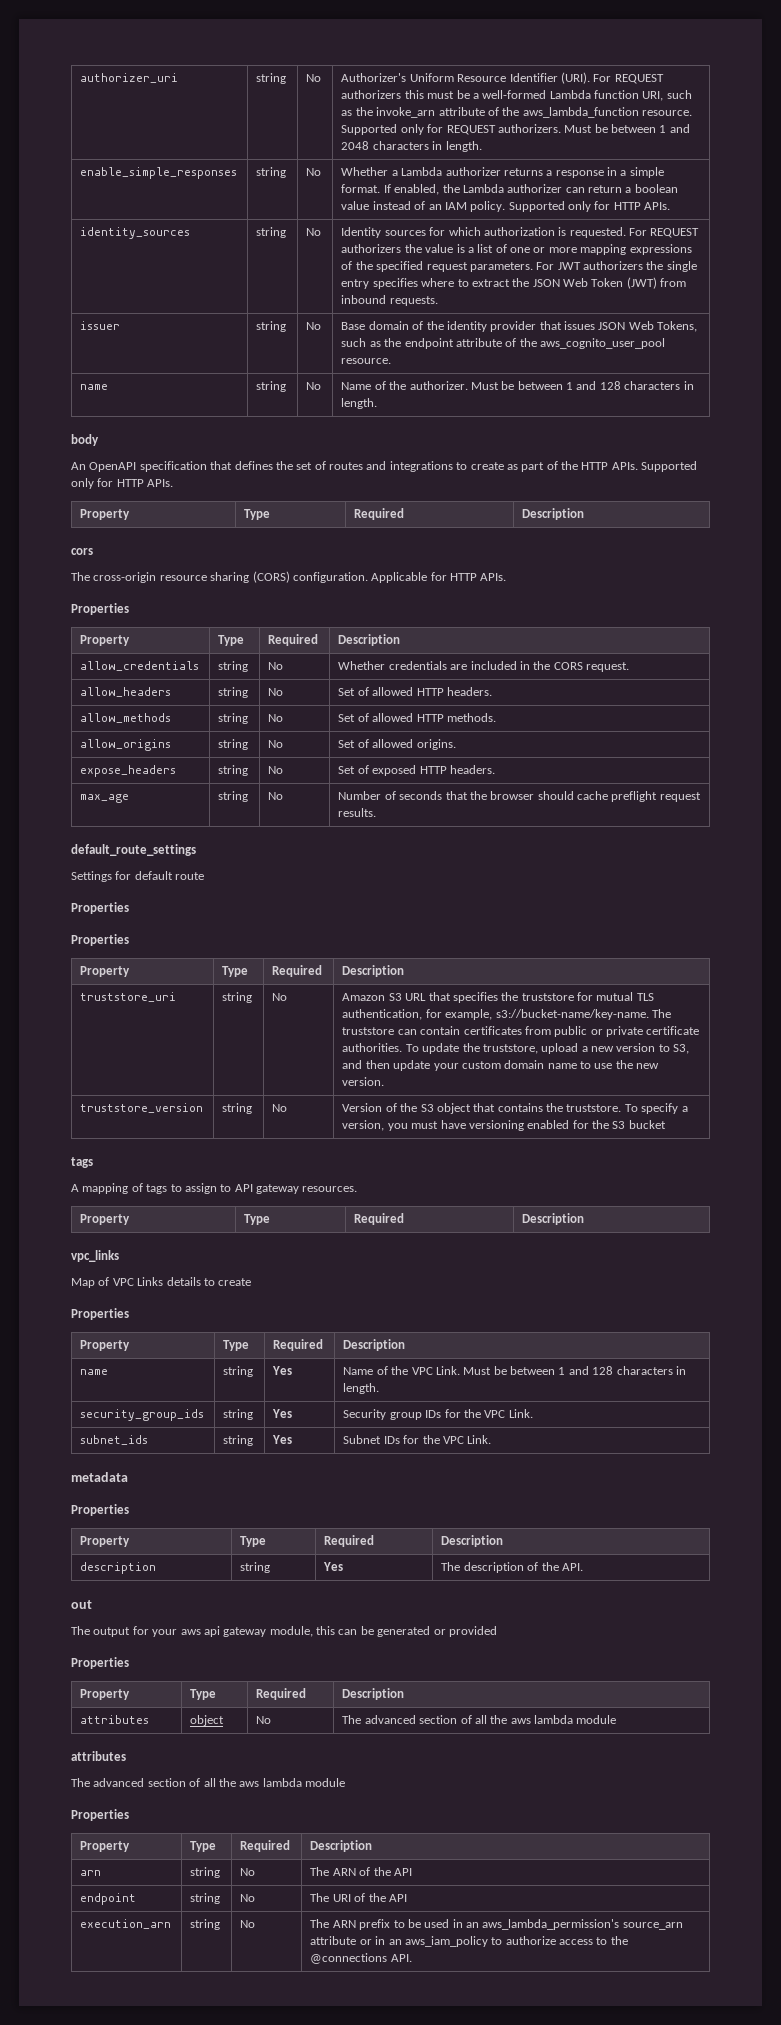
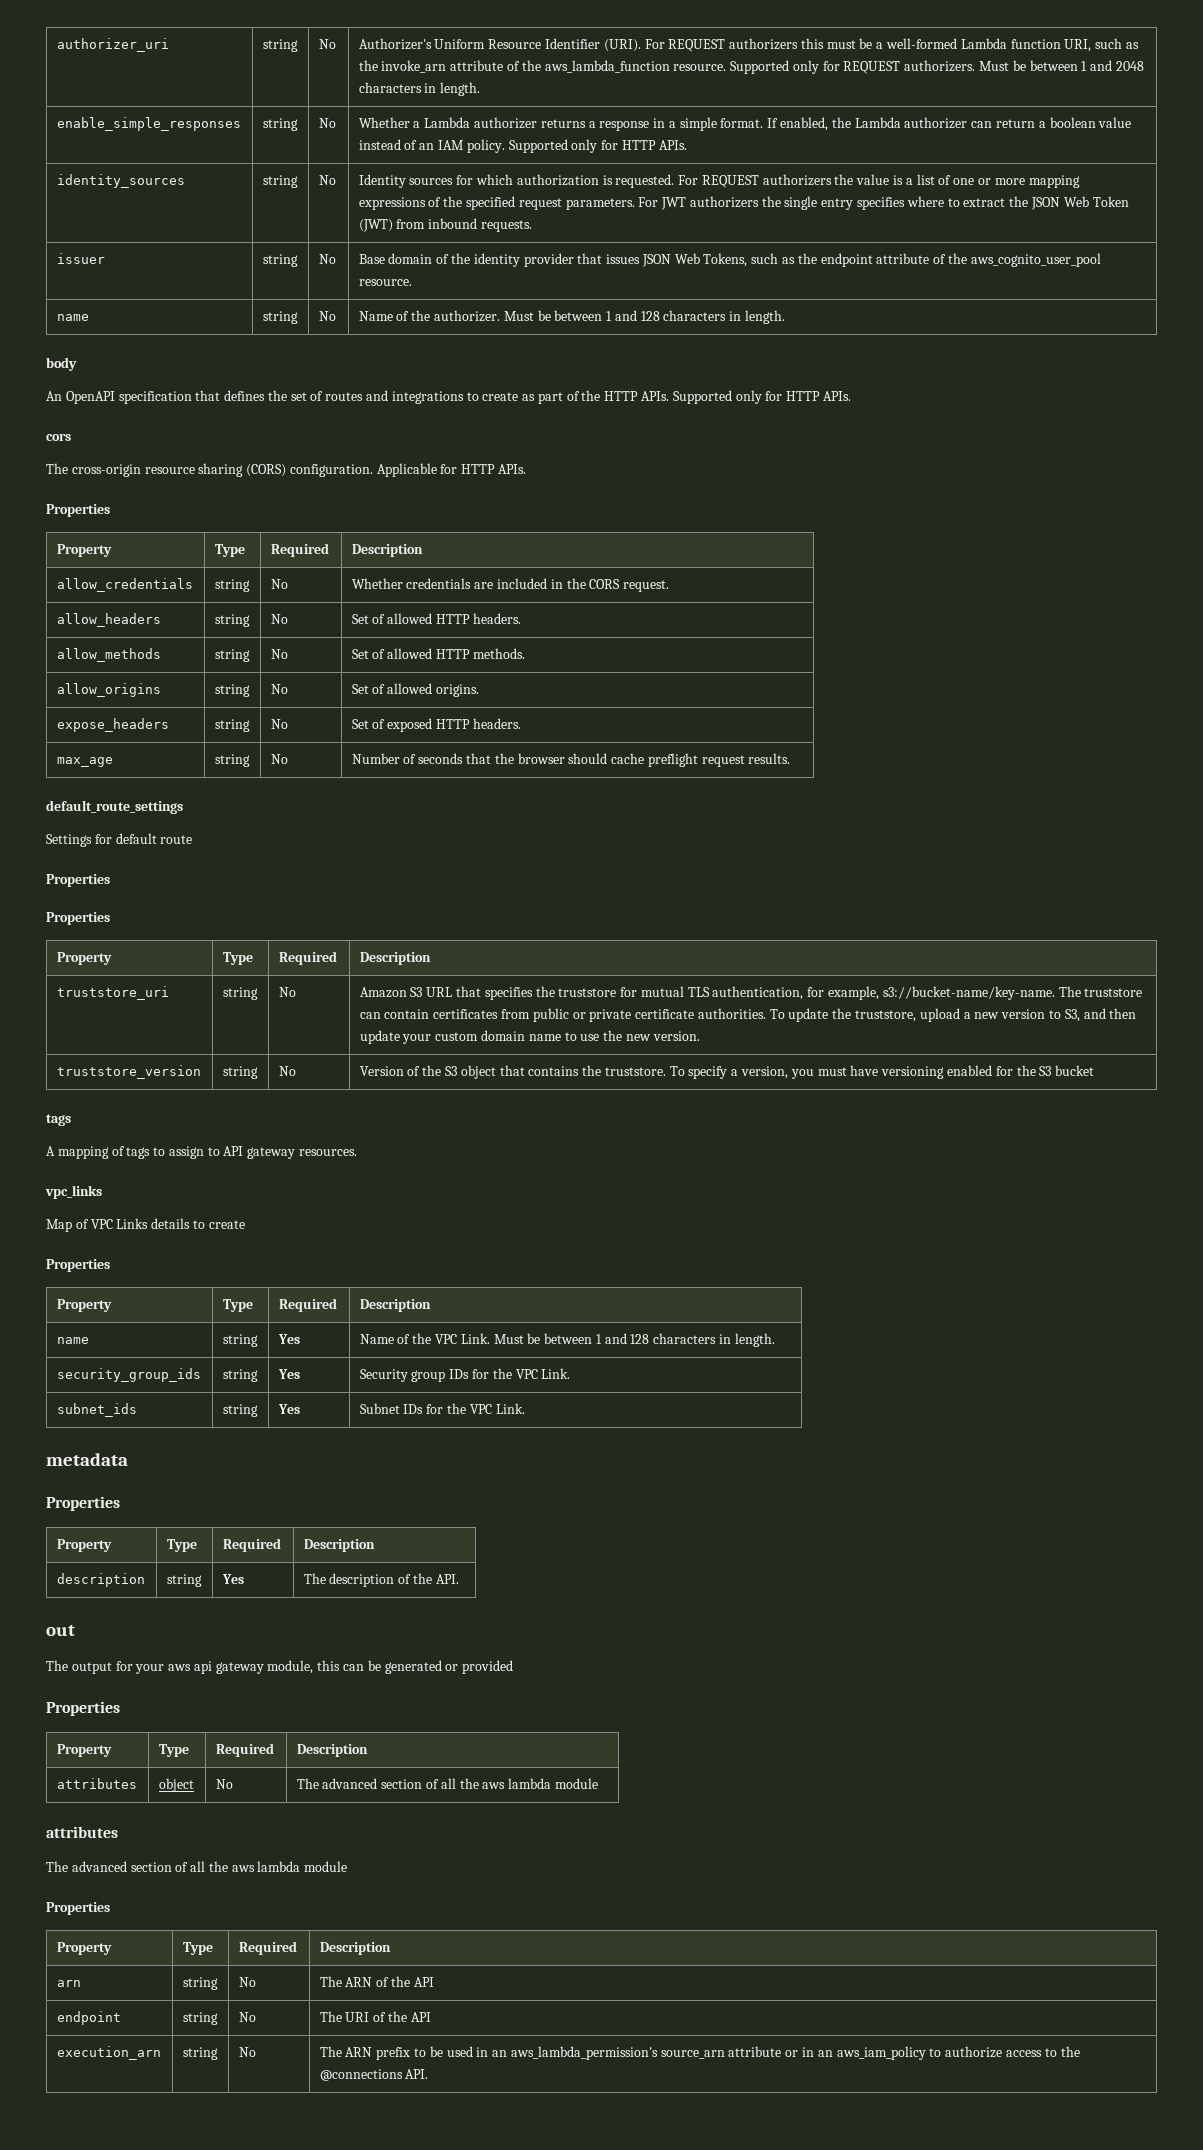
  An OpenAPI specification that defines the set of routes and integrations to create as part of the HTTP APIs. Supported only for HTTP APIs.
- Property | Type | Required | Description
  A mapping of tags to assign to API gateway resources.
- Property | Type | Required | Description

